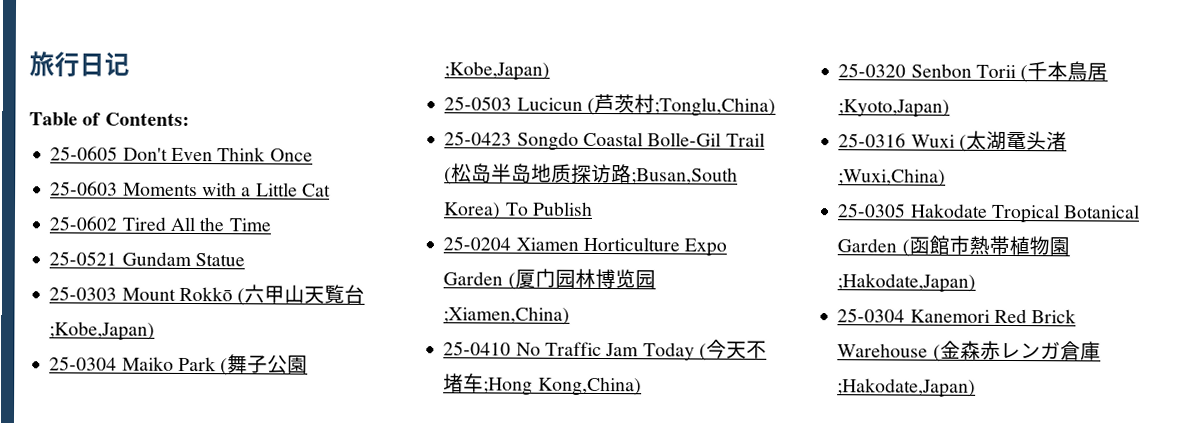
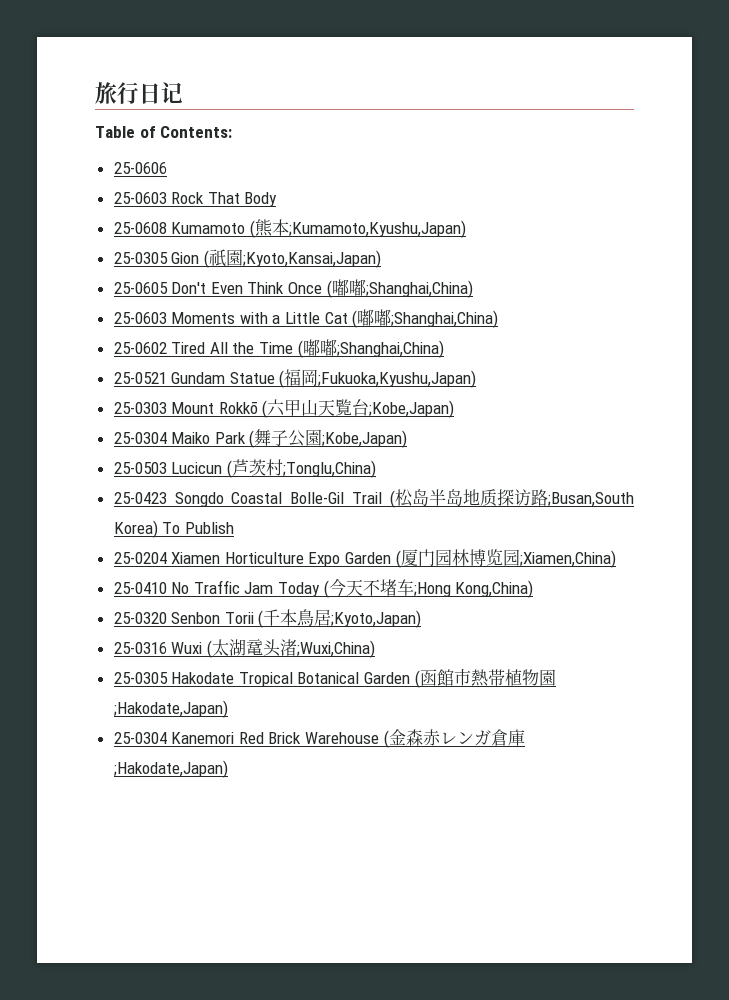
+ 25-0606
+ 25-0603 Rock That Body
+ 25-0608 Kumamoto (熊本;Kumamoto,Kyushu,Japan)
+ 25-0305 Gion (祇園;Kyoto,Kansai,Japan)
- 25-0605 Don't Even Think Once
+ 25-0605 Don't Even Think Once (嘟嘟;Shanghai,China)
- 25-0603 Moments with a Little Cat
+ 25-0603 Moments with a Little Cat (嘟嘟;Shanghai,China)
- 25-0602 Tired All the Time
+ 25-0602 Tired All the Time (嘟嘟;Shanghai,China)
- 25-0521 Gundam Statue
+ 25-0521 Gundam Statue (福岡;Fukuoka,Kyushu,Japan)

